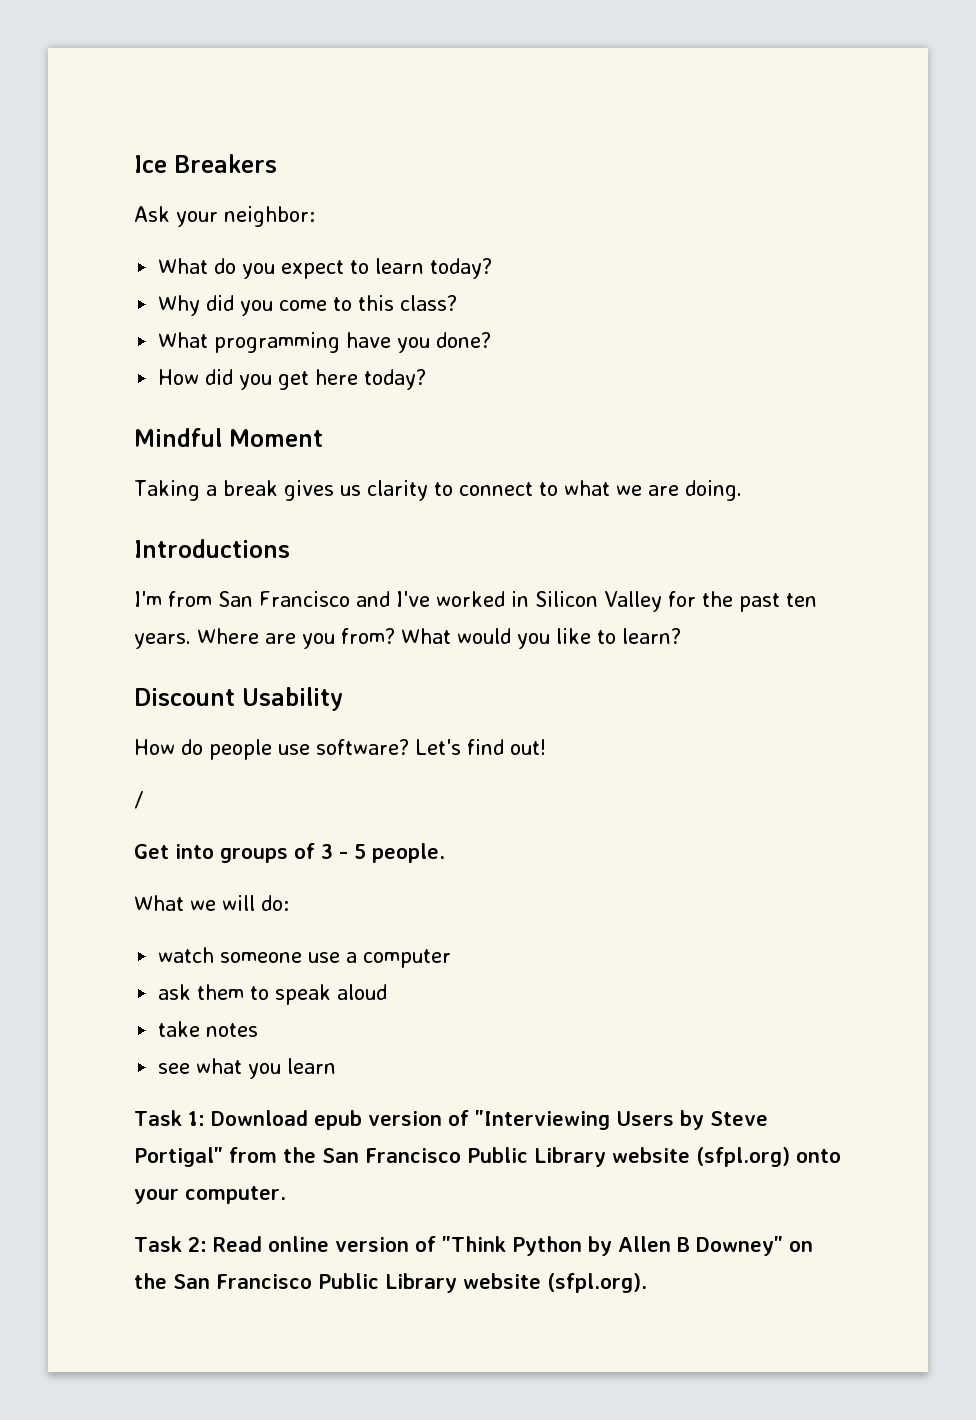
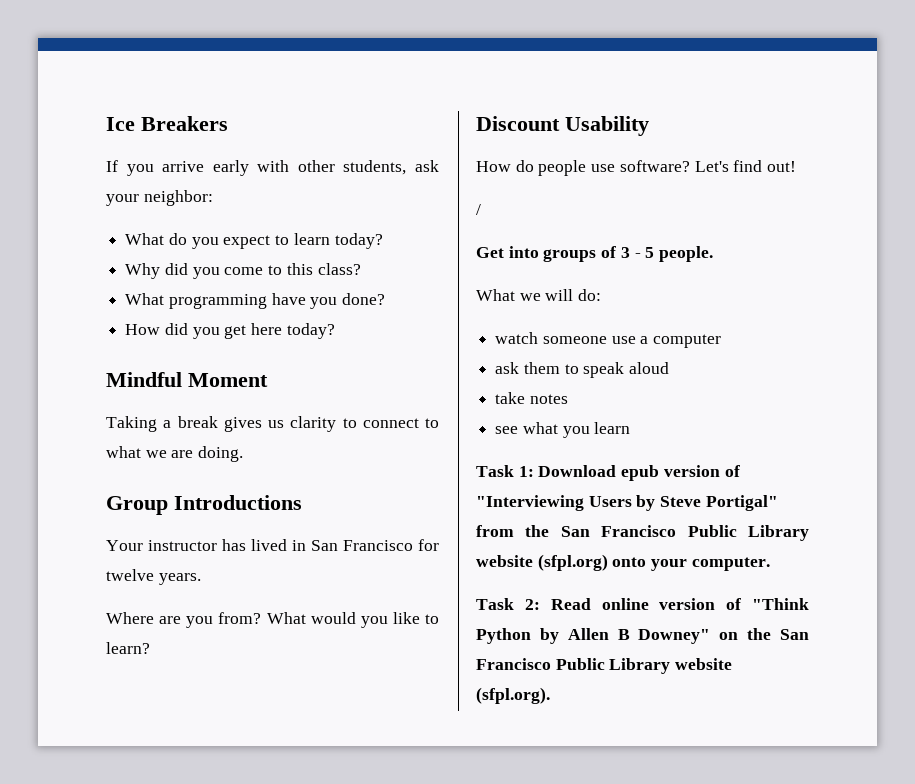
- Ask your neighbor:
+ If you arrive early with other students, ask your neighbor:
- Introductions
+ Group Introductions
- I'm from San Francisco and I've worked in Silicon Valley for the past ten years. Where are you from?
+ Your instructor has lived in San Francisco for twelve years.
+ Where are you from?

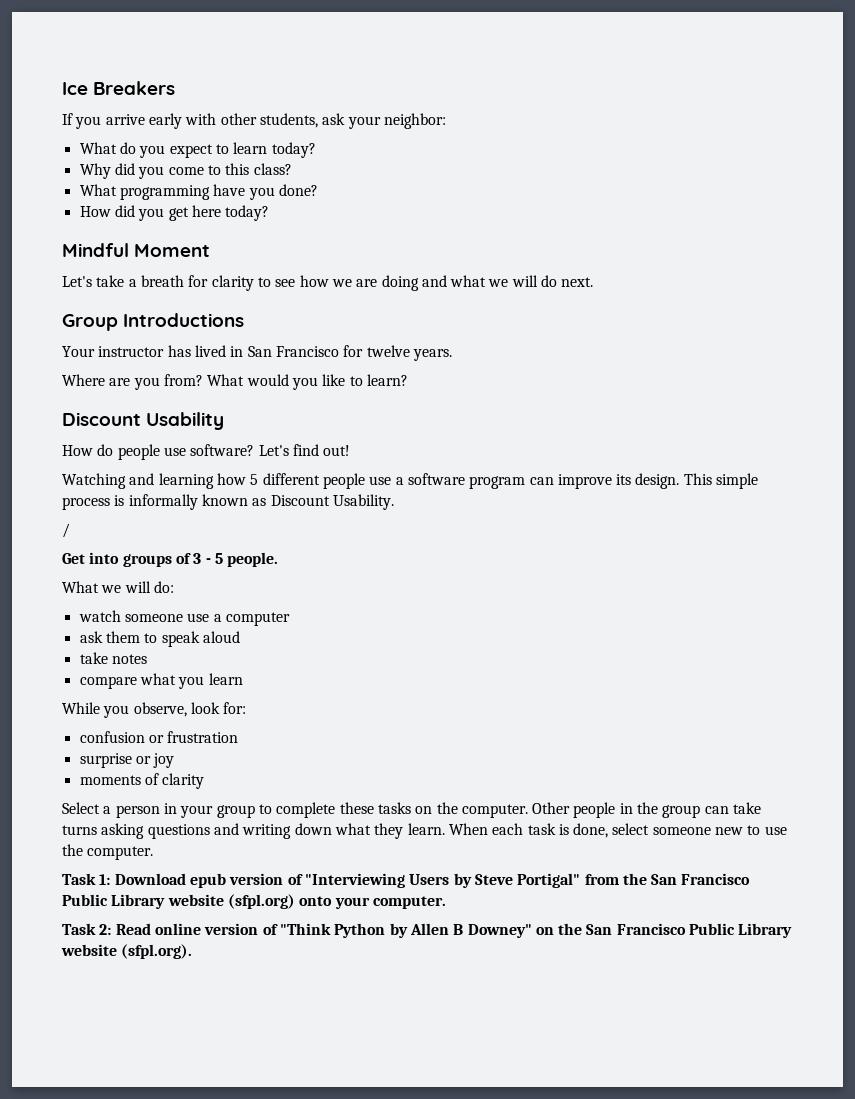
- Taking a break gives us clarity to connect to what we are doing.
+ Let's take a breath for clarity to see how we are doing and what we will do next.
+ Watching and learning how 5 different people use a software program can improve its design. This simple process is informally known as Discount Usability.
- see what you learn
+ compare what you learn
+ While you observe, look for:
+ confusion or frustration
+ surprise or joy
+ moments of clarity
+ Select a person in your group to complete these tasks on the computer. Other people in the group can take turns asking questions and writing down what they learn. When each task is done, select someone new to use the computer.

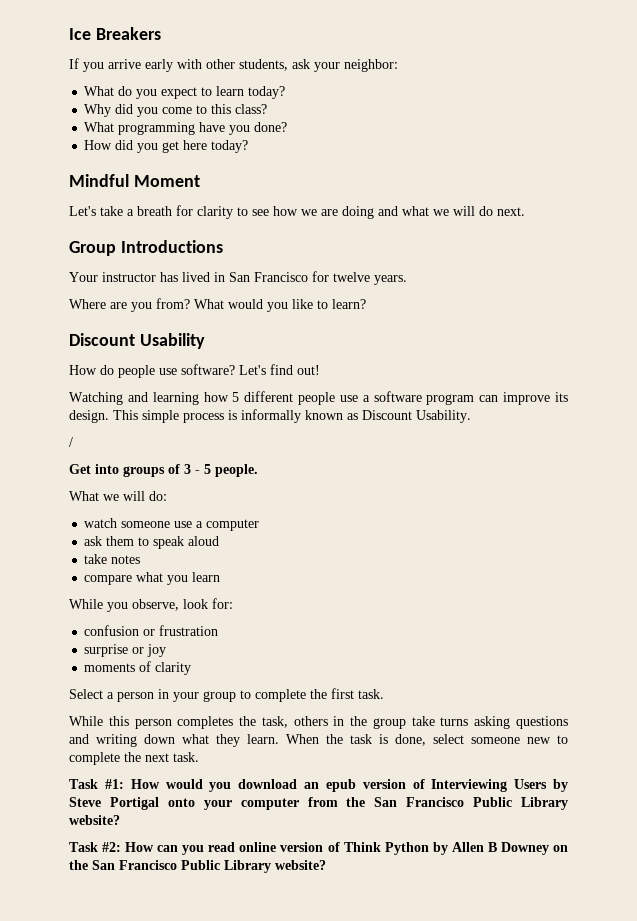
- Select a person in your group to complete these tasks on the computer. Other people in the group can take turns asking questions and writing down what they learn.
+ Select a person in your group to complete the first task.
+ While this person completes the task, others in the group take turns asking questions and writing down what they learn.
- When each task is done, select someone new to use the computer.
- Task 1: Download epub version of "Interviewing Users by Steve Portigal" from the San Francisco Public Library website (sfpl.org) onto your computer.
- Task 2: Read online version of "Think Python by Allen B Downey" on the San Francisco Public Library website (sfpl.org).
+ When the task is done, select someone new to complete the next task.
+ Task #1: How would you download an epub version of Interviewing Users by Steve Portigal onto your computer from the San Francisco Public Library website?
+ Task #2: How can you read online version of Think Python by Allen B Downey on the San Francisco Public Library website?

